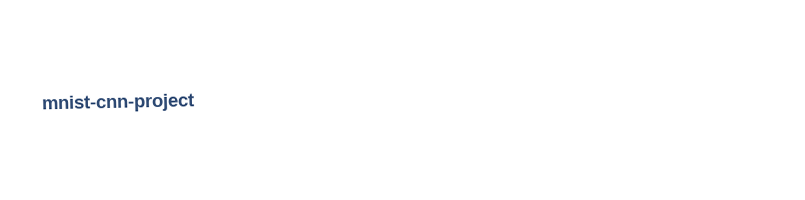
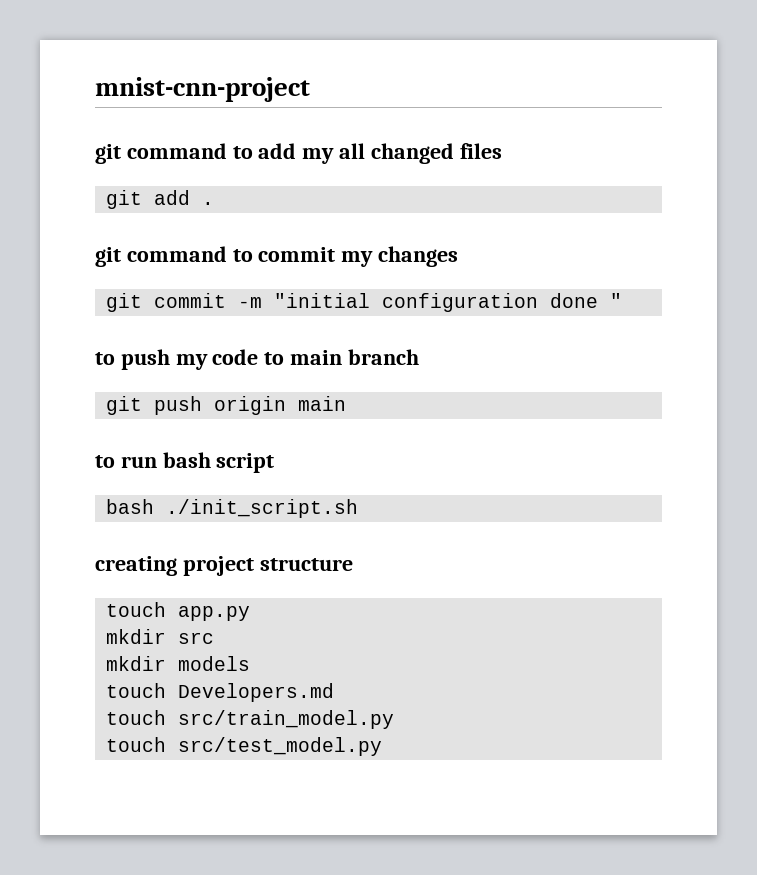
+ git command to add my all changed files
+ git add .
+ git command to commit my changes
+ git commit -m "initial configuration done "
+ to push my code to main branch
+ git push origin main
+ to run bash script
+ bash ./init_script.sh
+ creating project structure
+ touch app.py
+ mkdir src
+ mkdir models
+ touch Developers.md
+ touch src/train_model.py
+ touch src/test_model.py

